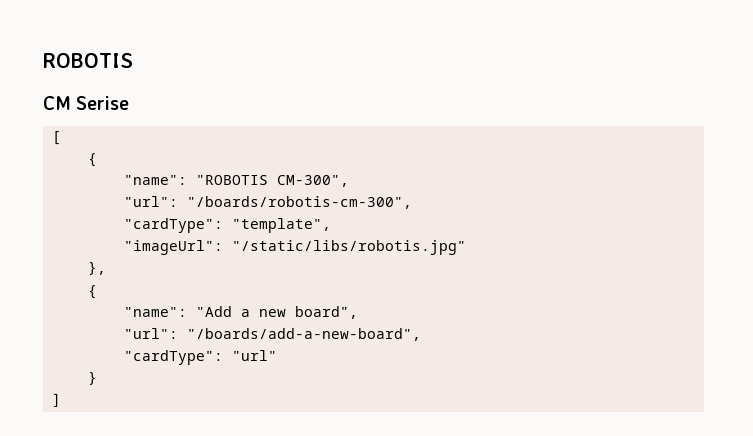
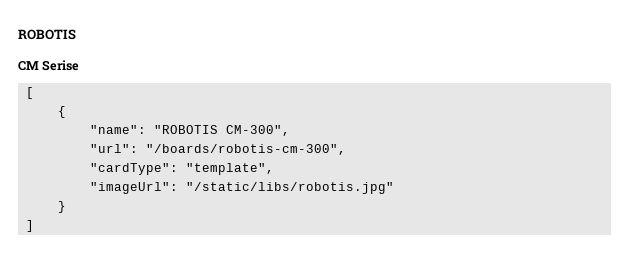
- },
- {
- "name": "Add a new board",
- "url": "/boards/add-a-new-board",
- "cardType": "url"

